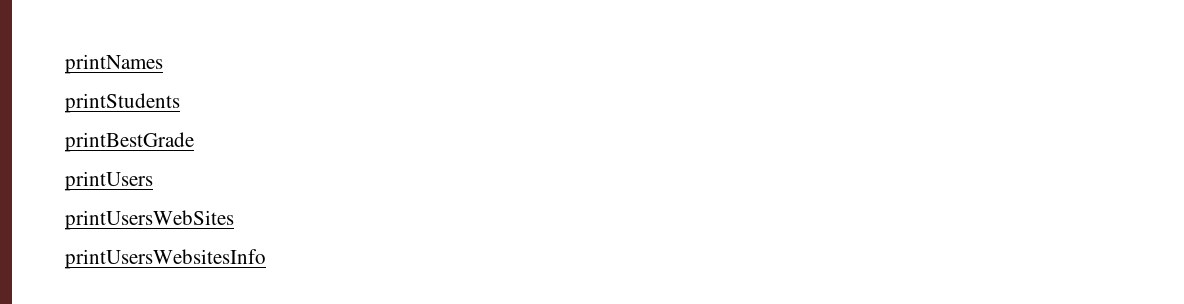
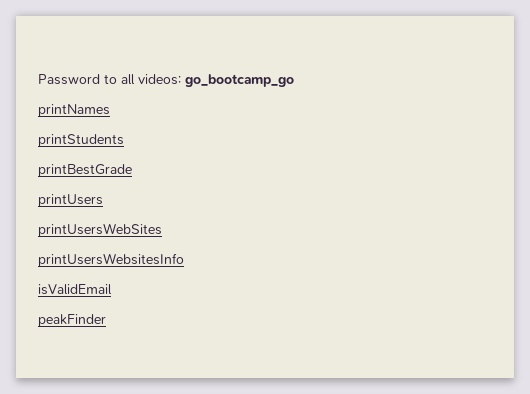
+ Password to all videos: go_bootcamp_go
+ isValidEmail
+ peakFinder

